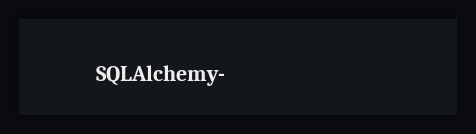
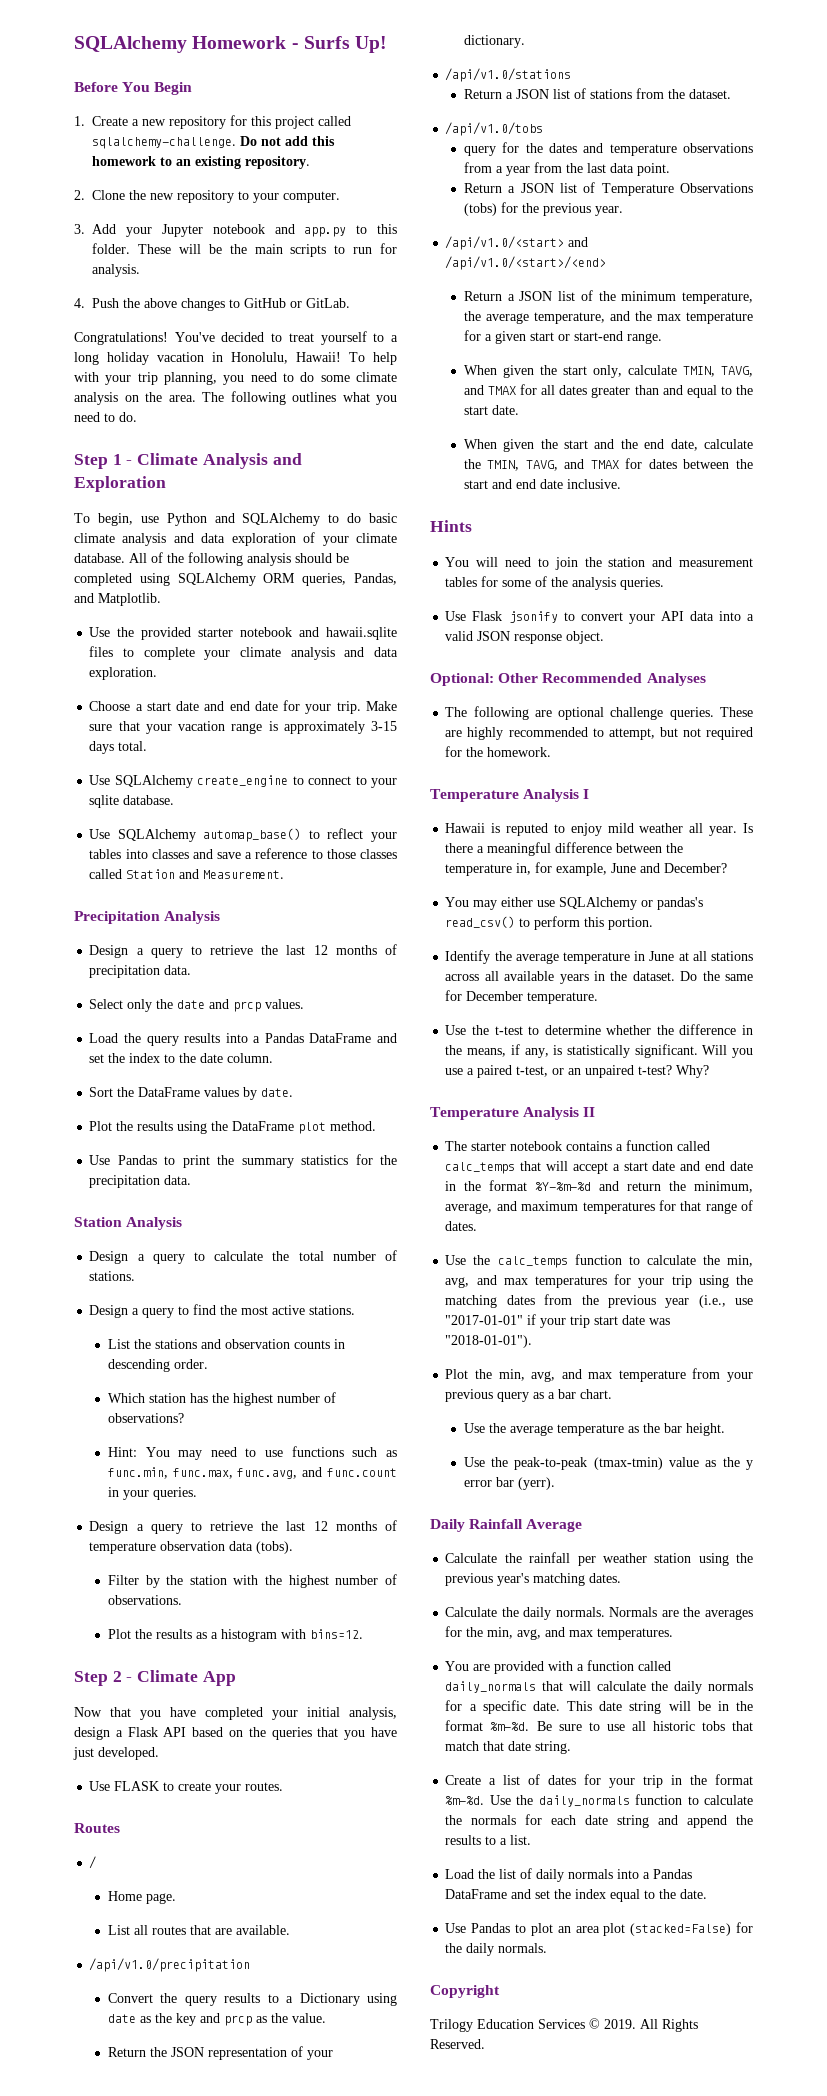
- SQLAlchemy-
+ SQLAlchemy Homework - Surfs Up!
+ Before You Begin
+ 1. Create a new repository for this project called sqlalchemy-challenge. Do not add this homework to an existing repository.
+ 2. Clone the new repository to your computer.
+ 3. Add your Jupyter notebook and app.py to this folder. These will be the main scripts to run for analysis.
+ 4. Push the above changes to GitHub or GitLab.
+ Congratulations! You've decided to treat yourself to a long holiday vacation in Honolulu, Hawaii! To help with your trip planning, you need to do some climate analysis on the area. The following outlines what you need to do.
+ Step 1 - Climate Analysis and Exploration
+ To begin, use Python and SQLAlchemy to do basic climate analysis and data exploration of your climate database. All of the following analysis should be completed using SQLAlchemy ORM queries, Pandas, and Matplotlib.
+ Use the provided starter notebook and hawaii.sqlite files to complete your climate analysis and data exploration.
+ Choose a start date and end date for your trip. Make sure that your vacation range is approximately 3-15 days total.
+ Use SQLAlchemy create_engine to connect to your sqlite database.
+ Use SQLAlchemy automap_base() to reflect your tables into classes and save a reference to those classes called Station and Measurement.
+ Precipitation Analysis
+ Design a query to retrieve the last 12 months of precipitation data.
+ Select only the date and prcp values.
+ Load the query results into a Pandas DataFrame and set the index to the date column.
+ Sort the DataFrame values by date.
+ Plot the results using the DataFrame plot method.
+ Use Pandas to print the summary statistics for the precipitation data.
+ Station Analysis
+ Design a query to calculate the total number of stations.
+ Design a query to find the most active stations.
+ List the stations and observation counts in descending order.
+ Which station has the highest number of observations?
+ Hint: You may need to use functions such as func.min, func.max, func.avg, and func.count in your queries.
+ Design a query to retrieve the last 12 months of temperature observation data (tobs).
+ Filter by the station with the highest number of observations.
+ Plot the results as a histogram with bins=12.
+ Step 2 - Climate App
+ Now that you have completed your initial analysis, design a Flask API based on the queries that you have just developed.
+ Use FLASK to create your routes.
+ Routes
+ /
+ Home page.
+ List all routes that are available.
+ /api/v1.0/precipitation
+ Convert the query results to a Dictionary using date as the key and prcp as the value.
+ Return the JSON representation of your dictionary.
+ /api/v1.0/stations
+ Return a JSON list of stations from the dataset.
+ /api/v1.0/tobs
+ query for the dates and temperature observations from a year from the last data point.
+ Return a JSON list of Temperature Observations (tobs) for the previous year.
+ /api/v1.0/<start> and /api/v1.0/<start>/<end>
+ Return a JSON list of the minimum temperature, the average temperature, and the max temperature for a given start or start-end range.
+ When given the start only, calculate TMIN, TAVG, and TMAX for all dates greater than and equal to the start date.
+ When given the start and the end date, calculate the TMIN, TAVG, and TMAX for dates between the start and end date inclusive.
+ Hints
+ You will need to join the station and measurement tables for some of the analysis queries.
+ Use Flask jsonify to convert your API data into a valid JSON response object.
+ Optional: Other Recommended Analyses
+ The following are optional challenge queries. These are highly recommended to attempt, but not required for the homework.
+ Temperature Analysis I
+ Hawaii is reputed to enjoy mild weather all year. Is there a meaningful difference between the temperature in, for example, June and December?
+ You may either use SQLAlchemy or pandas's read_csv() to perform this portion.
+ Identify the average temperature in June at all stations across all available years in the dataset. Do the same for December temperature.
+ Use the t-test to determine whether the difference in the means, if any, is statistically significant. Will you use a paired t-test, or an unpaired t-test? Why?
+ Temperature Analysis II
+ The starter notebook contains a function called calc_temps that will accept a start date and end date in the format %Y-%m-%d and return the minimum, average, and maximum temperatures for that range of dates.
+ Use the calc_temps function to calculate the min, avg, and max temperatures for your trip using the matching dates from the previous year (i.e., use "2017-01-01" if your trip start date was "2018-01-01").
+ Plot the min, avg, and max temperature from your previous query as a bar chart.
+ Use the average temperature as the bar height.
+ Use the peak-to-peak (tmax-tmin) value as the y error bar (yerr).
+ Daily Rainfall Average
+ Calculate the rainfall per weather station using the previous year's matching dates.
+ Calculate the daily normals. Normals are the averages for the min, avg, and max temperatures.
+ You are provided with a function called daily_normals that will calculate the daily normals for a specific date. This date string will be in the format %m-%d. Be sure to use all historic tobs that match that date string.
+ Create a list of dates for your trip in the format %m-%d. Use the daily_normals function to calculate the normals for each date string and append the results to a list.
+ Load the list of daily normals into a Pandas DataFrame and set the index equal to the date.
+ Use Pandas to plot an area plot (stacked=False) for the daily normals.
+ Copyright
+ Trilogy Education Services © 2019. All Rights Reserved.

